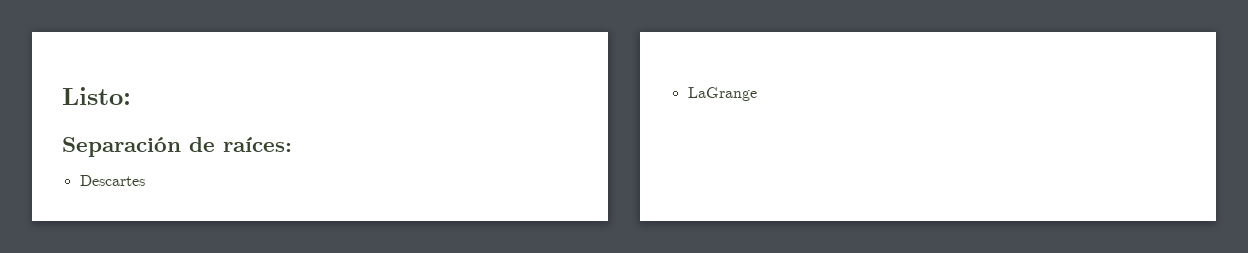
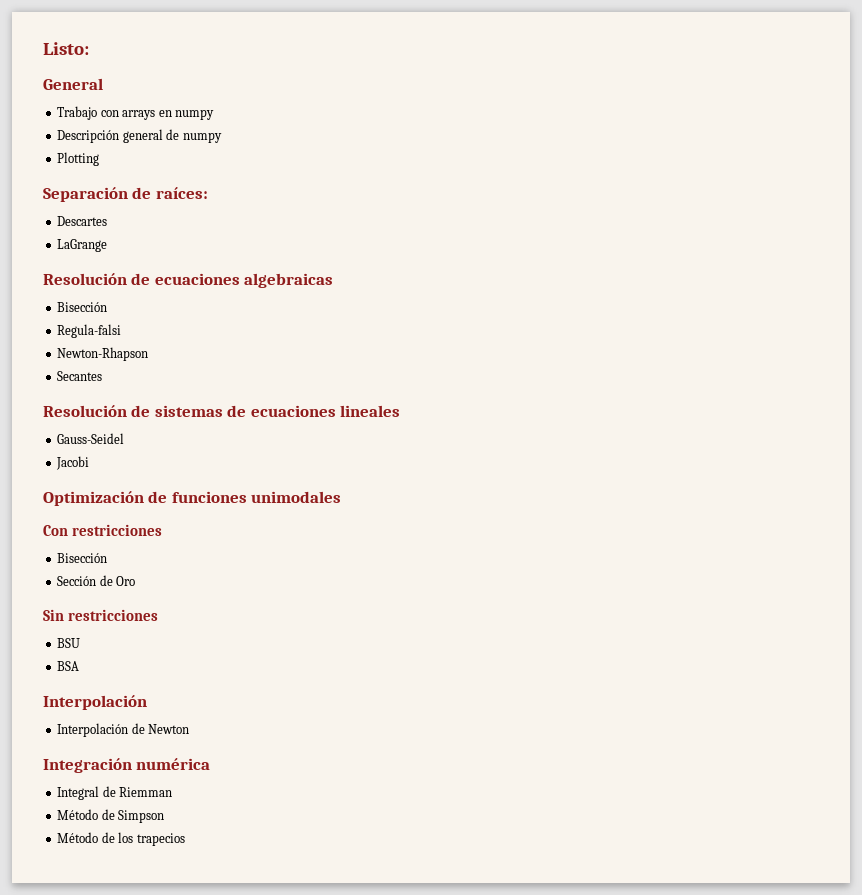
+ General
+ Trabajo con arrays en numpy
+ Descripción general de numpy
+ Plotting
+ Resolución de ecuaciones algebraicas
+ Bisección
+ Regula-falsi
+ Newton-Rhapson
+ Secantes
+ Resolución de sistemas de ecuaciones lineales
+ Gauss-Seidel
+ Jacobi
+ Optimización de funciones unimodales
+ Con restricciones
+ Bisección
+ Sección de Oro
+ Sin restricciones
+ BSU
+ BSA
+ Interpolación
+ Interpolación de Newton
+ Integración numérica
+ Integral de Riemman
+ Método de Simpson
+ Método de los trapecios

